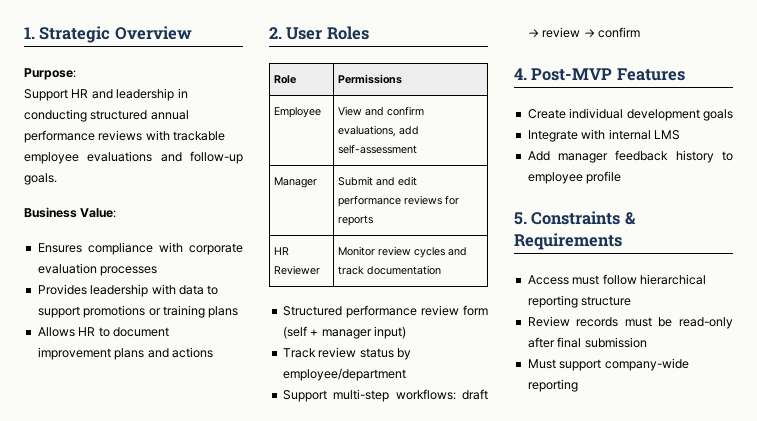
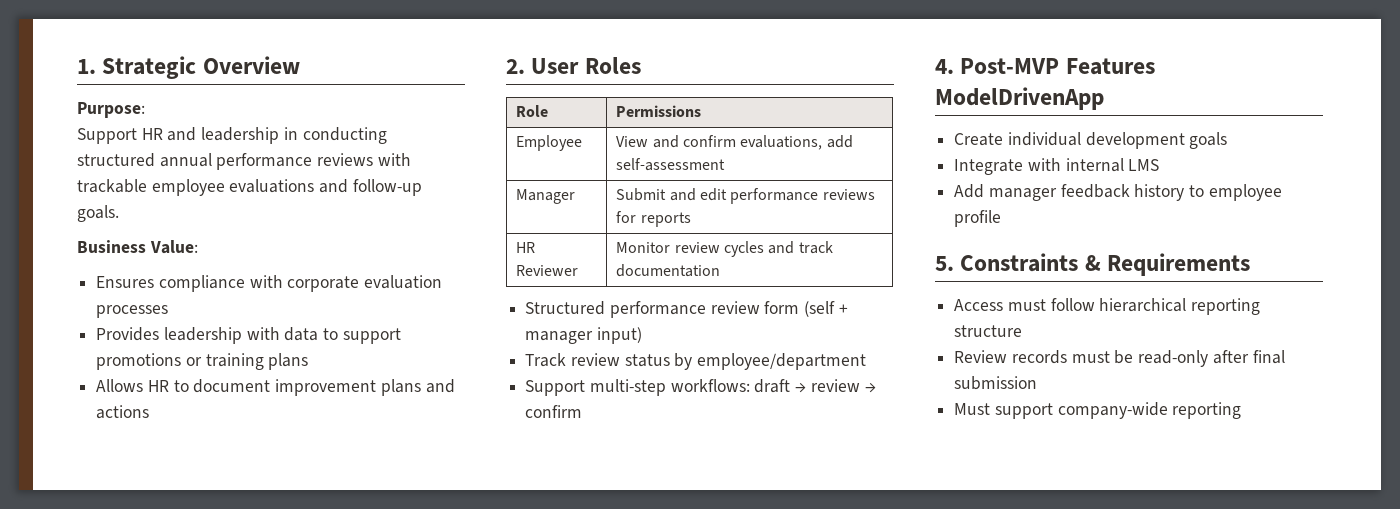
- 4. Post-MVP Features
+ 4. Post-MVP Features ModelDrivenApp

